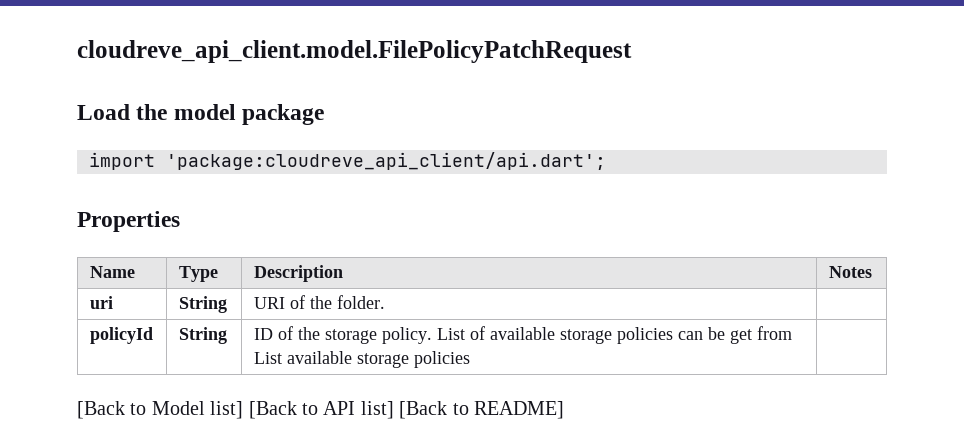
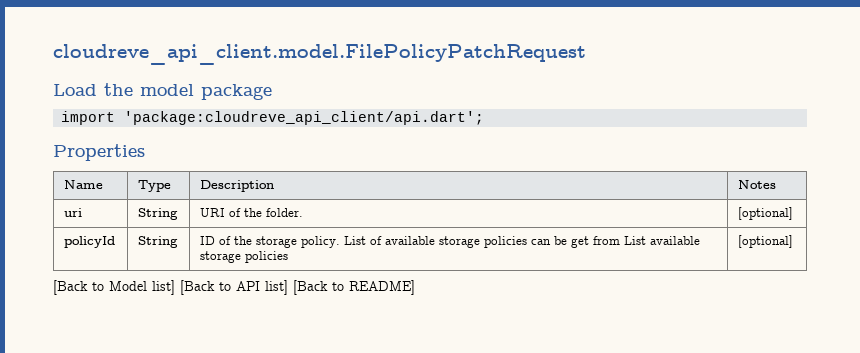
- uri | String | URI of the folder. |
+ uri | String | URI of the folder. | [optional]
- policyId | String | ID of the storage policy. List of available storage policies can be get from List available storage policies |
+ policyId | String | ID of the storage policy. List of available storage policies can be get from List available storage policies | [optional]

